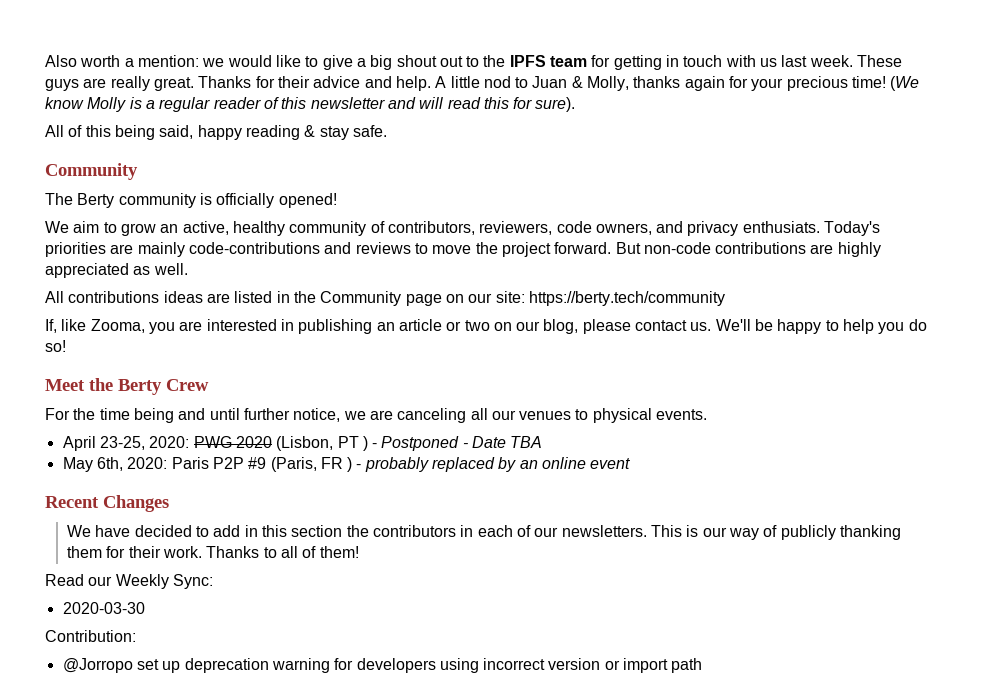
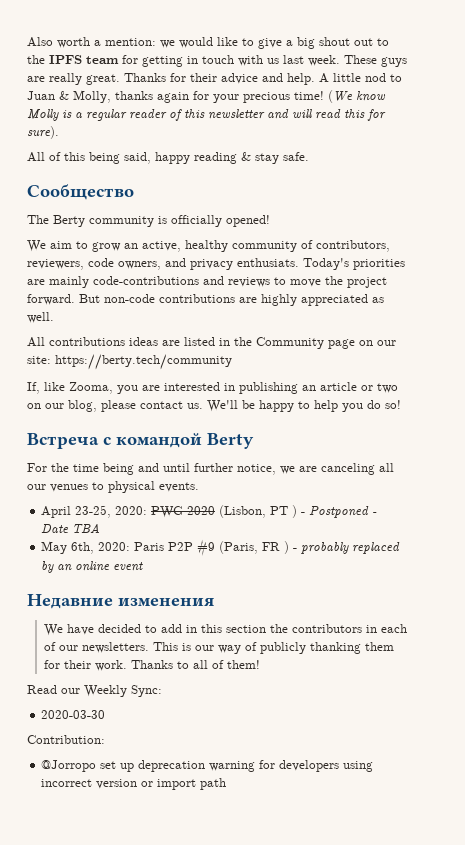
  All of this being said, happy reading & stay safe.
- Community
+ Сообщество
- Meet the Berty Crew
+ Встреча с командой Berty
- Recent Changes
+ Недавние изменения

